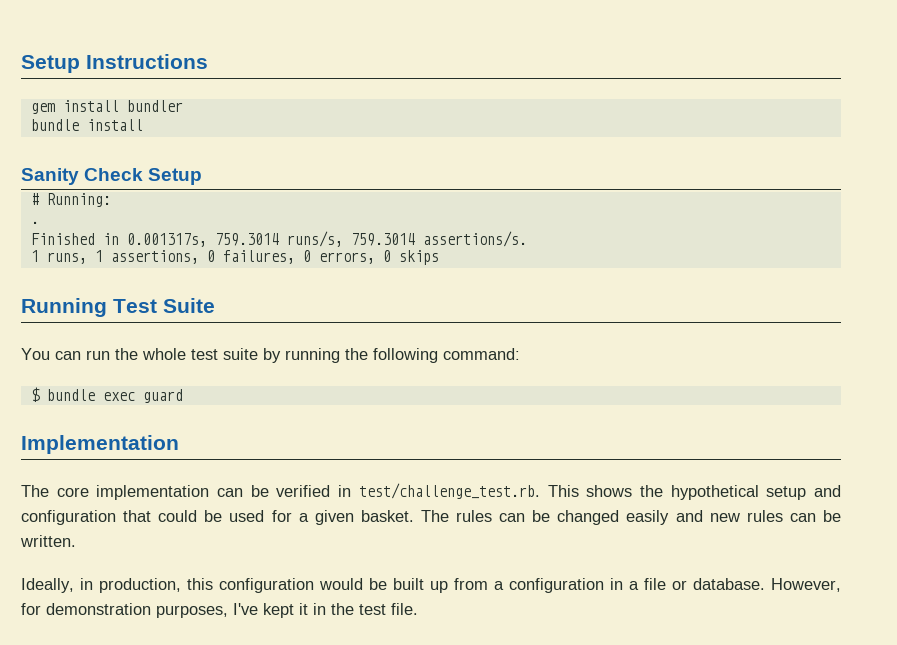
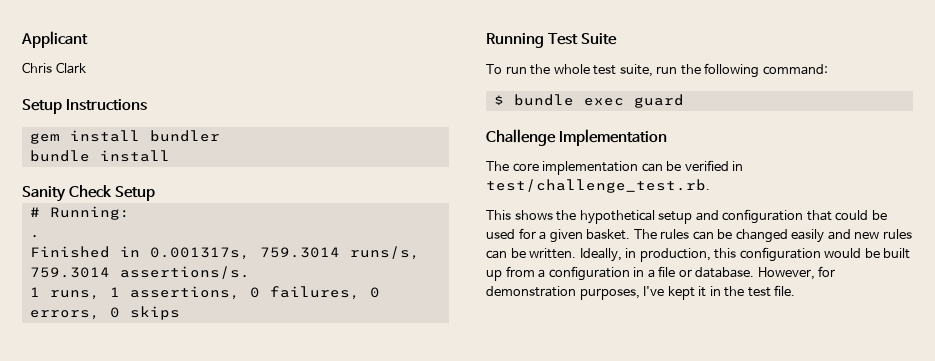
+ Applicant
+ Chris Clark
- You can run the whole test suite by running the following command:
+ To run the whole test suite, run the following command:
- Implementation
+ Challenge Implementation
- The core implementation can be verified in test/challenge_test.rb. This shows the hypothetical setup and configuration that could be used for a given basket.
+ The core implementation can be verified in test/challenge_test.rb.
+ This shows the hypothetical setup and configuration that could be used for a given basket.
- The rules can be changed easily and new rules can be written.
- Ideally, in production, this configuration would be built up from a configuration in a file or database.
+ The rules can be changed easily and new rules can be written. Ideally, in production, this configuration would be built up from a configuration in a file or database.

